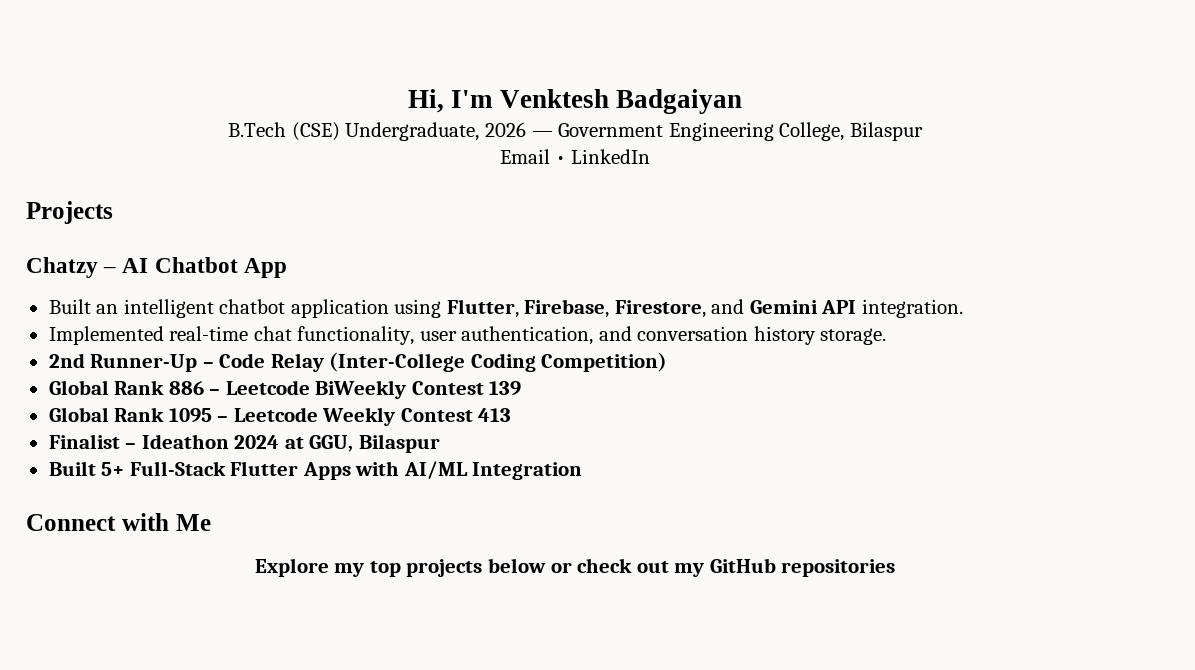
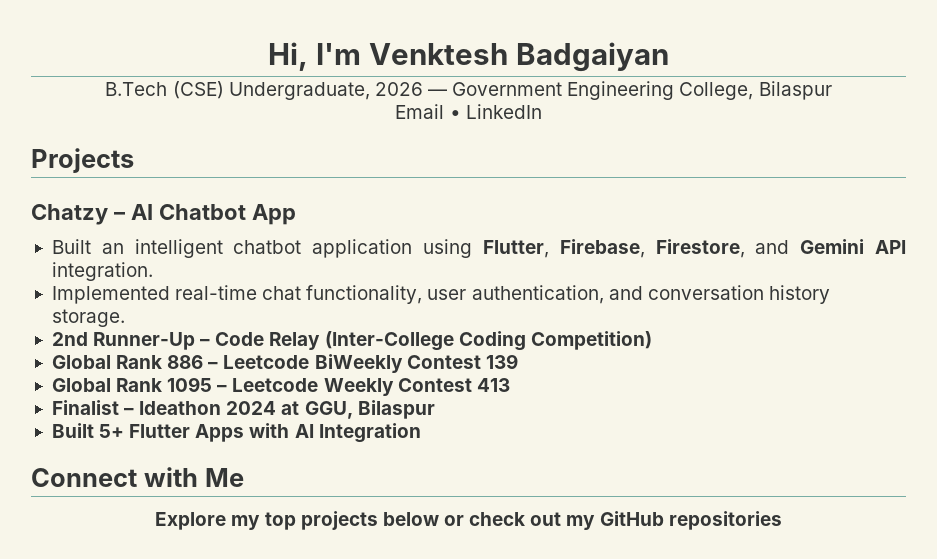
- Built 5+ Full-Stack Flutter Apps with AI/ML Integration
+ Built 5+ Flutter Apps with AI Integration

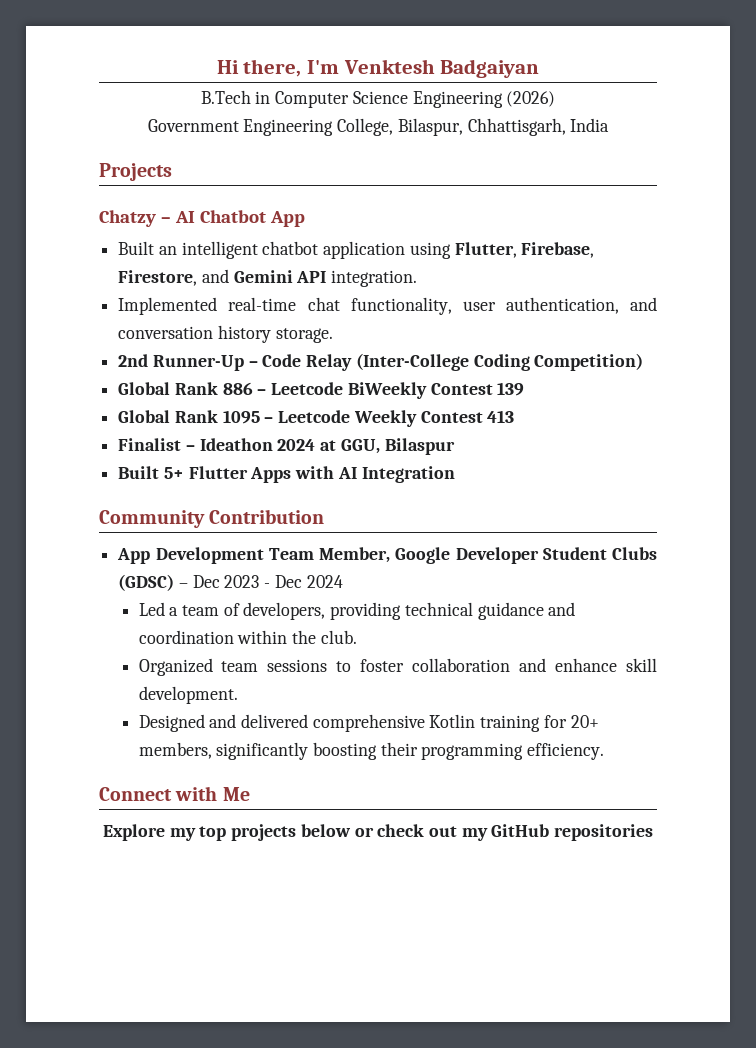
- Hi, I'm Venktesh Badgaiyan
+ Hi there, I'm Venktesh Badgaiyan
- B.Tech (CSE) Undergraduate, 2026 — Government Engineering College, Bilaspur
- Email • LinkedIn
+ B.Tech in Computer Science Engineering (2026)
+ Government Engineering College, Bilaspur, Chhattisgarh, India
+ Community Contribution
+ App Development Team Member, Google Developer Student Clubs (GDSC) – Dec 2023 - Dec 2024
+ Led a team of developers, providing technical guidance and coordination within the club.
+ Organized team sessions to foster collaboration and enhance skill development.
+ Designed and delivered comprehensive Kotlin training for 20+ members, significantly boosting their programming efficiency.

